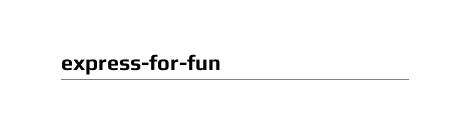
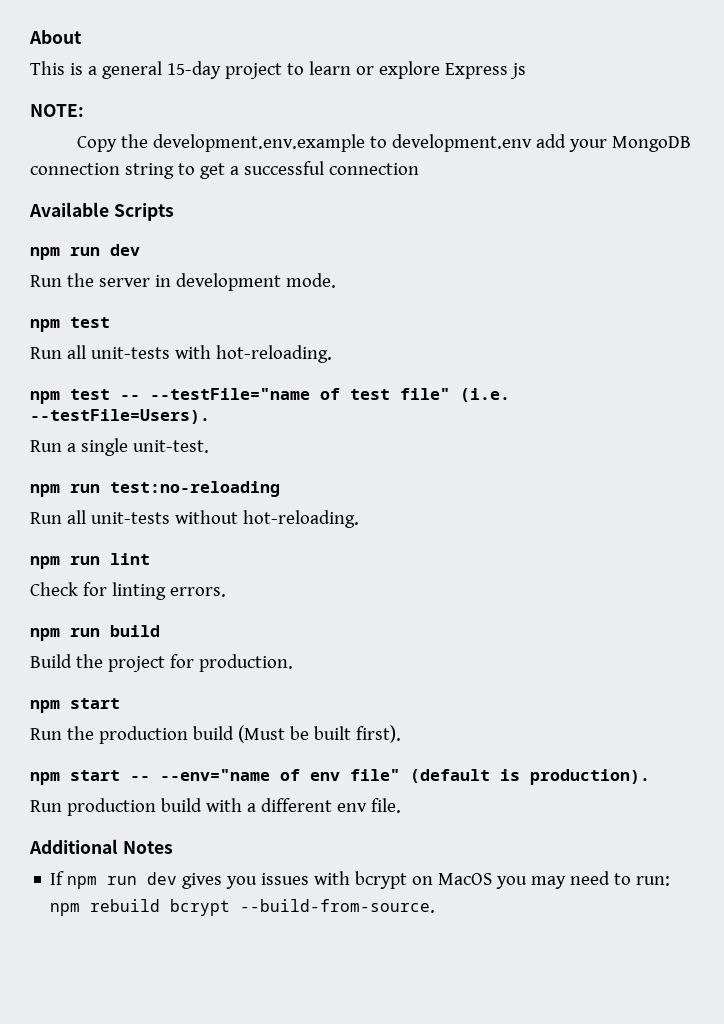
- express-for-fun
+ About
+ This is a general 15-day project to learn or explore Express js
+ NOTE:
+ Copy the development.env.example to development.env add your MongoDB connection string to get a successful connection
+ Available Scripts
+ npm run dev
+ Run the server in development mode.
+ npm test
+ Run all unit-tests with hot-reloading.
+ npm test -- --testFile="name of test file" (i.e. --testFile=Users).
+ Run a single unit-test.
+ npm run test:no-reloading
+ Run all unit-tests without hot-reloading.
+ npm run lint
+ Check for linting errors.
+ npm run build
+ Build the project for production.
+ npm start
+ Run the production build (Must be built first).
+ npm start -- --env="name of env file" (default is production).
+ Run production build with a different env file.
+ Additional Notes
+ If npm run dev gives you issues with bcrypt on MacOS you may need to run: npm rebuild bcrypt --build-from-source.

